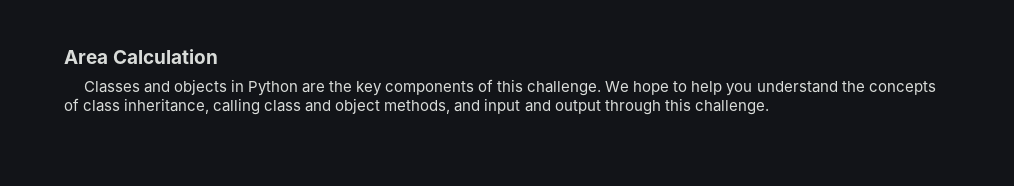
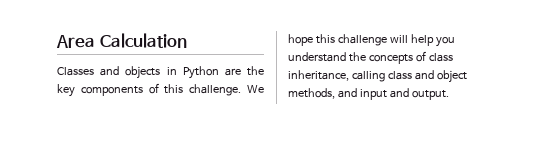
- We hope to help you understand the concepts of class inheritance, calling class and object methods, and input and output through this challenge.
+ We hope this challenge will help you understand the concepts of class inheritance, calling class and object methods, and input and output.

